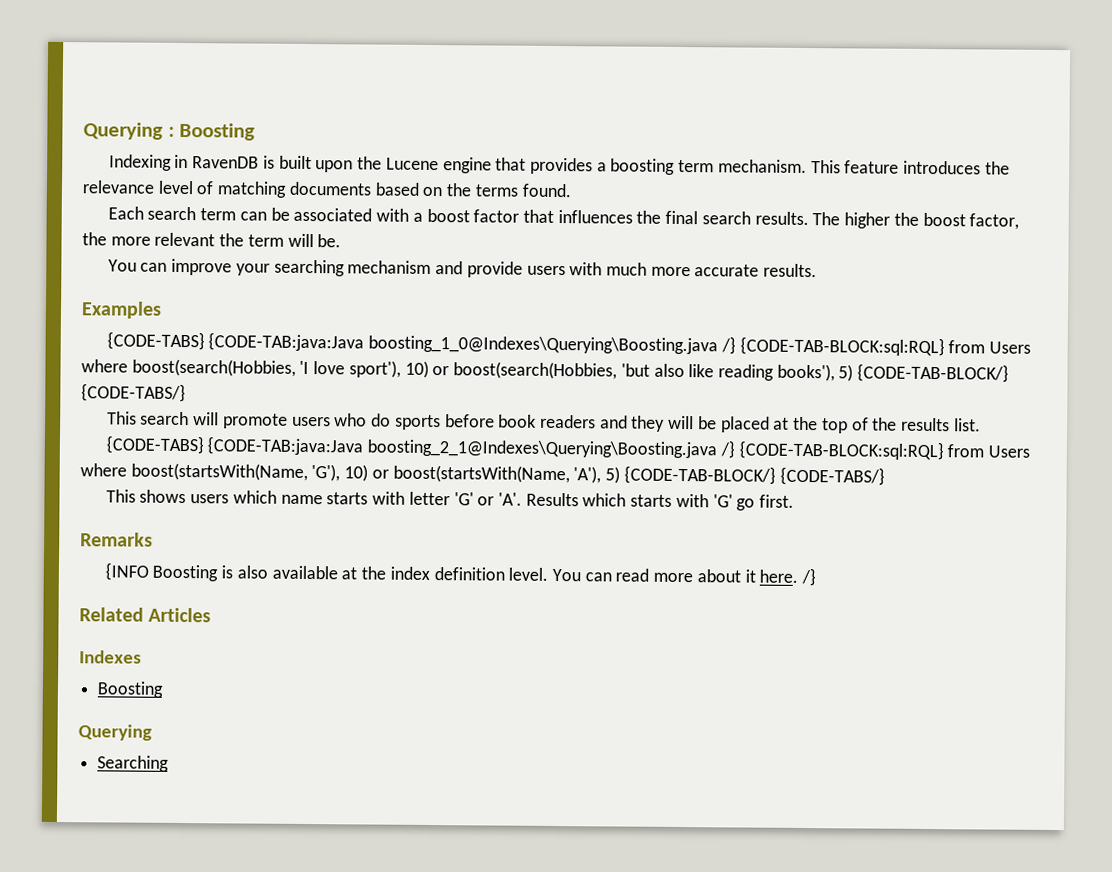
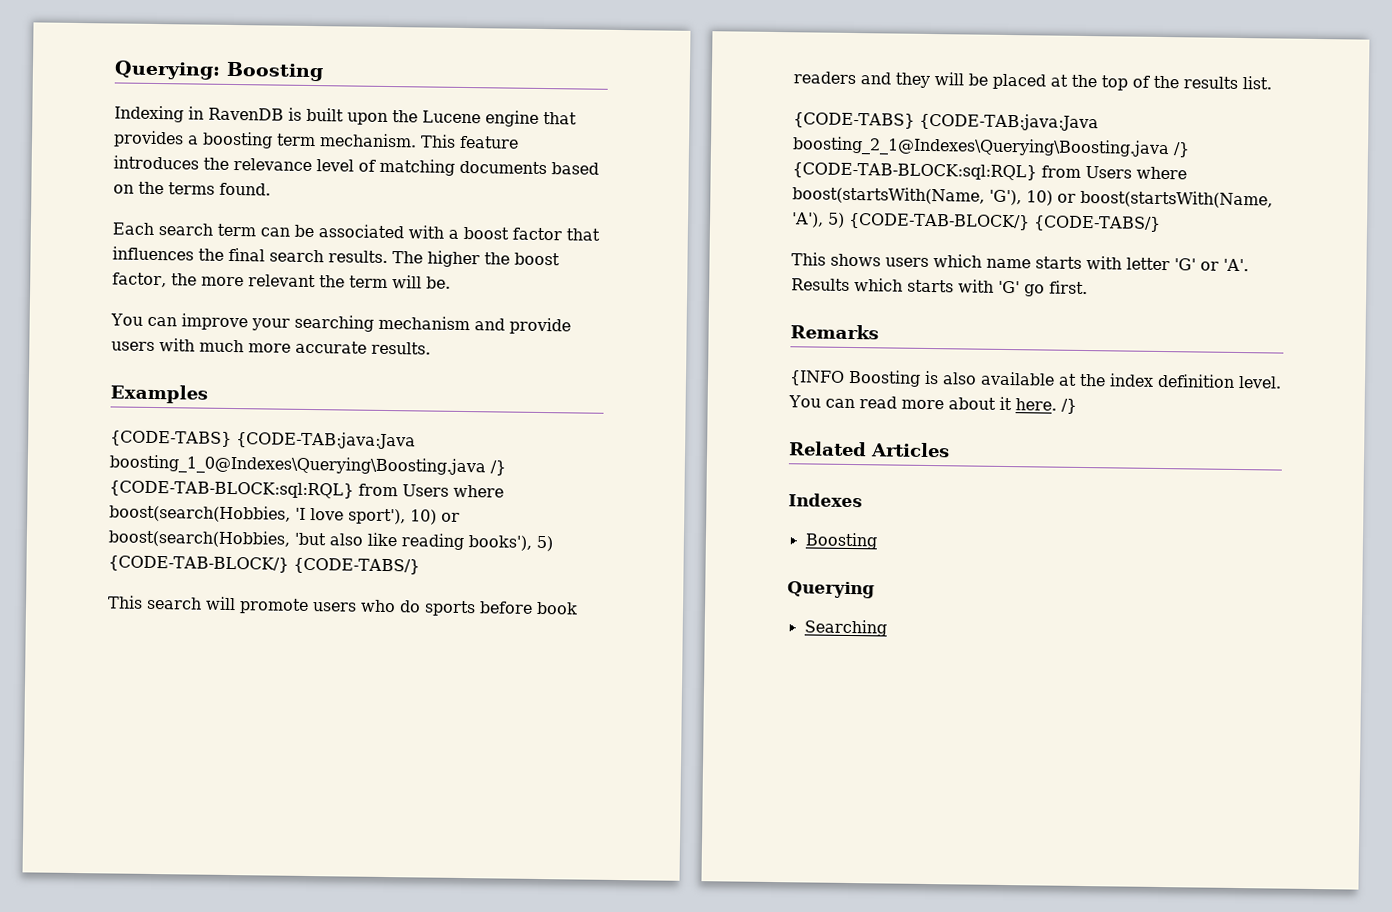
- Querying : Boosting
+ Querying: Boosting

